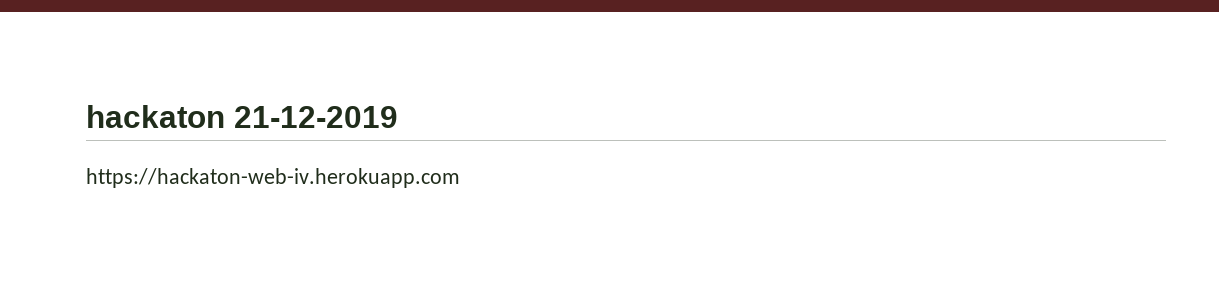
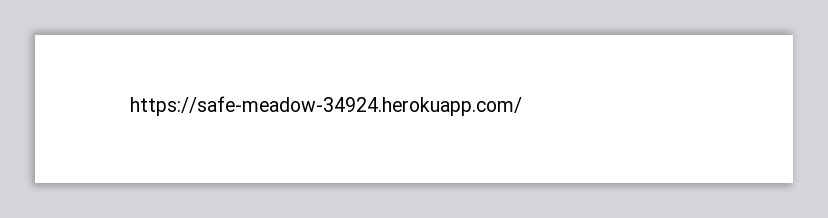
- hackaton 21-12-2019
- https://hackaton-web-iv.herokuapp.com
+ https://safe-meadow-34924.herokuapp.com/

